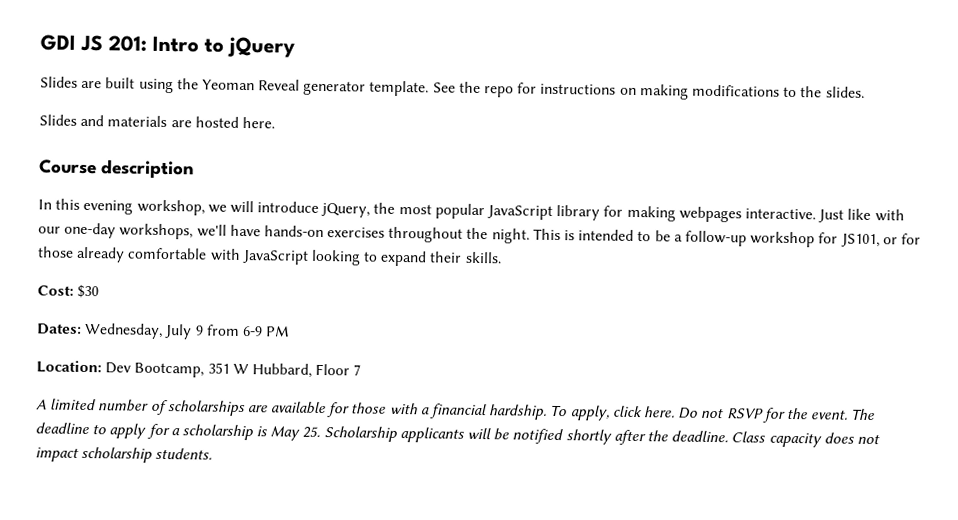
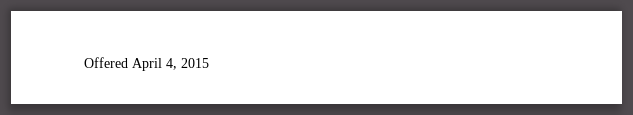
- GDI JS 201: Intro to jQuery
- Slides are built using the Yeoman Reveal generator template. See the repo for instructions on making modifications to the slides.
- Slides and materials are hosted here.
- Course description
- In this evening workshop, we will introduce jQuery, the most popular JavaScript library for making webpages interactive. Just like with our one-day workshops, we'll have hands-on exercises throughout the night. This is intended to be a follow-up workshop for JS101, or for those already comfortable with JavaScript looking to expand their skills.
- Cost: $30
- Dates: Wednesday, July 9 from 6-9 PM
- Location: Dev Bootcamp, 351 W Hubbard, Floor 7
- A limited number of scholarships are available for those with a financial hardship. To apply, click here. Do not RSVP for the event. The deadline to apply for a scholarship is May 25. Scholarship applicants will be notified shortly after the deadline. Class capacity does not impact scholarship students.
+ Offered April 4, 2015

